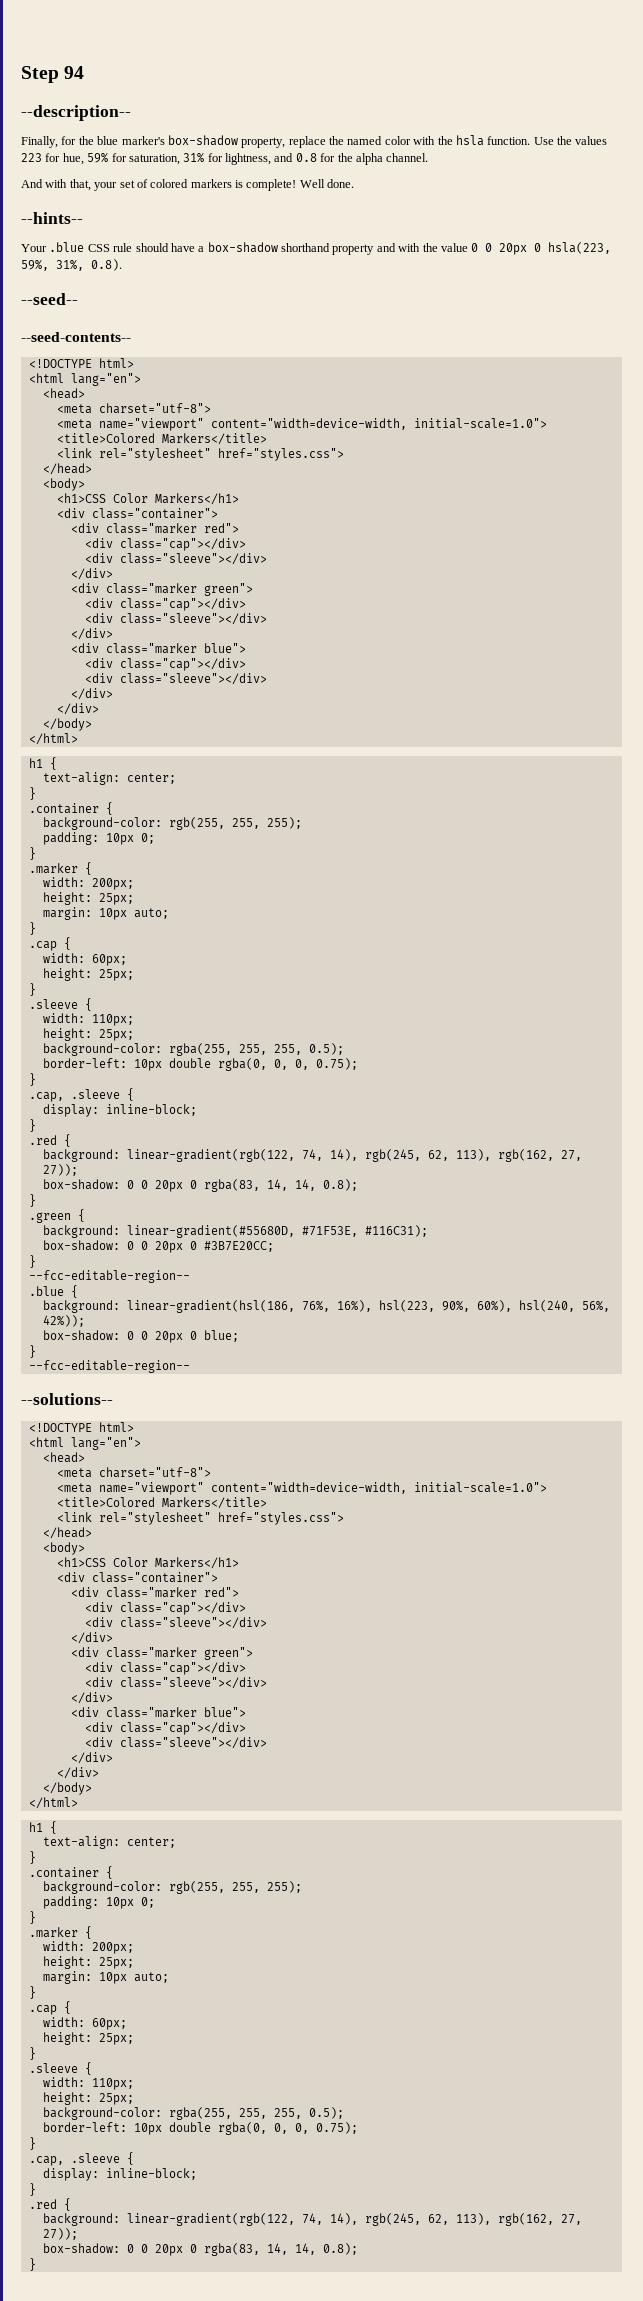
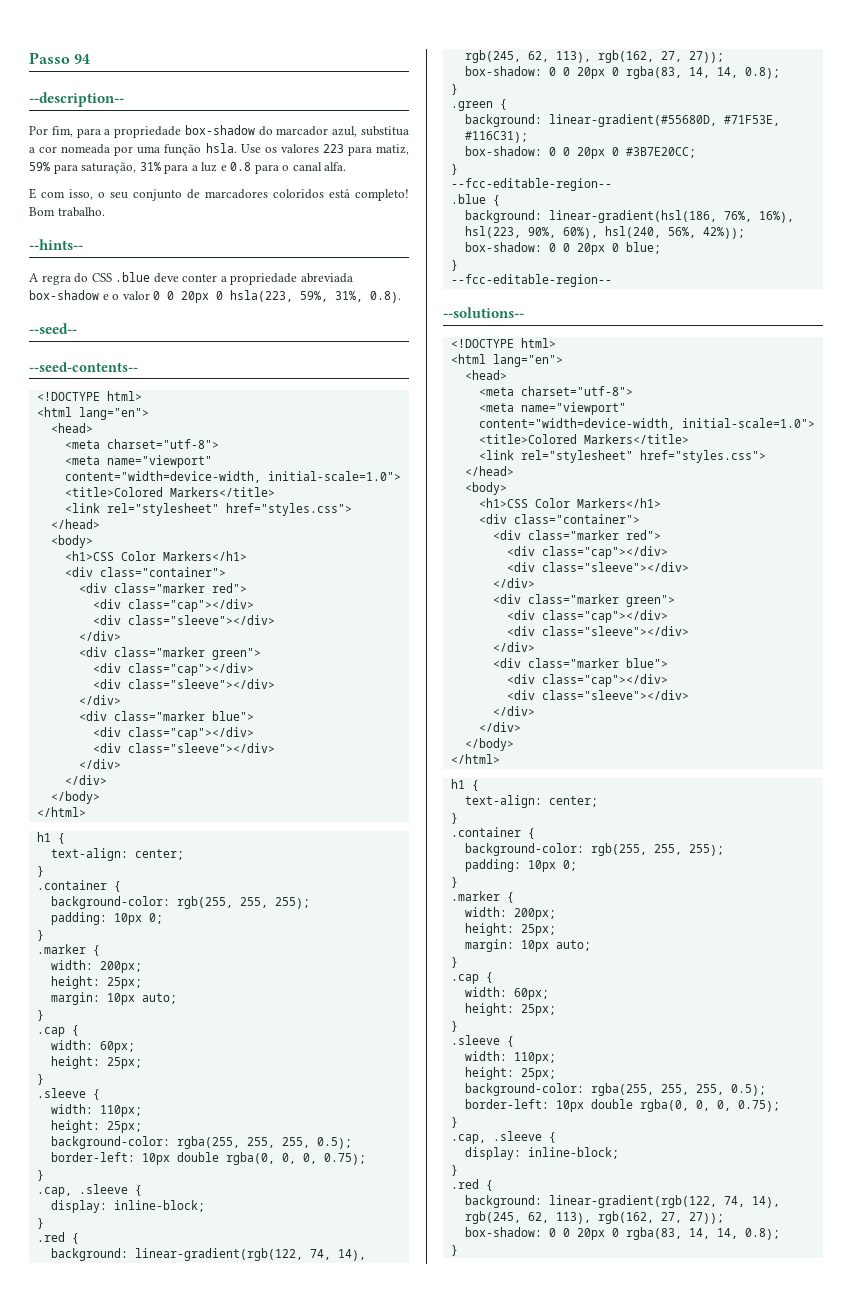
- Step 94
+ Passo 94
- Finally, for the blue marker's box-shadow property, replace the named color with the hsla function. Use the values 223 for hue, 59% for saturation, 31% for lightness, and 0.8 for the alpha channel.
- And with that, your set of colored markers is complete! Well done.
+ Por fim, para a propriedade box-shadow do marcador azul, substitua a cor nomeada por uma função hsla. Use os valores 223 para matiz, 59% para saturação, 31% para a luz e 0.8 para o canal alfa.
+ E com isso, o seu conjunto de marcadores coloridos está completo! Bom trabalho.
  --hints--
- Your .blue CSS rule should have a box-shadow shorthand property and with the value 0 0 20px 0 hsla(223, 59%, 31%, 0.8).
+ A regra do CSS .blue deve conter a propriedade abreviada box-shadow e o valor 0 0 20px 0 hsla(223, 59%, 31%, 0.8).

